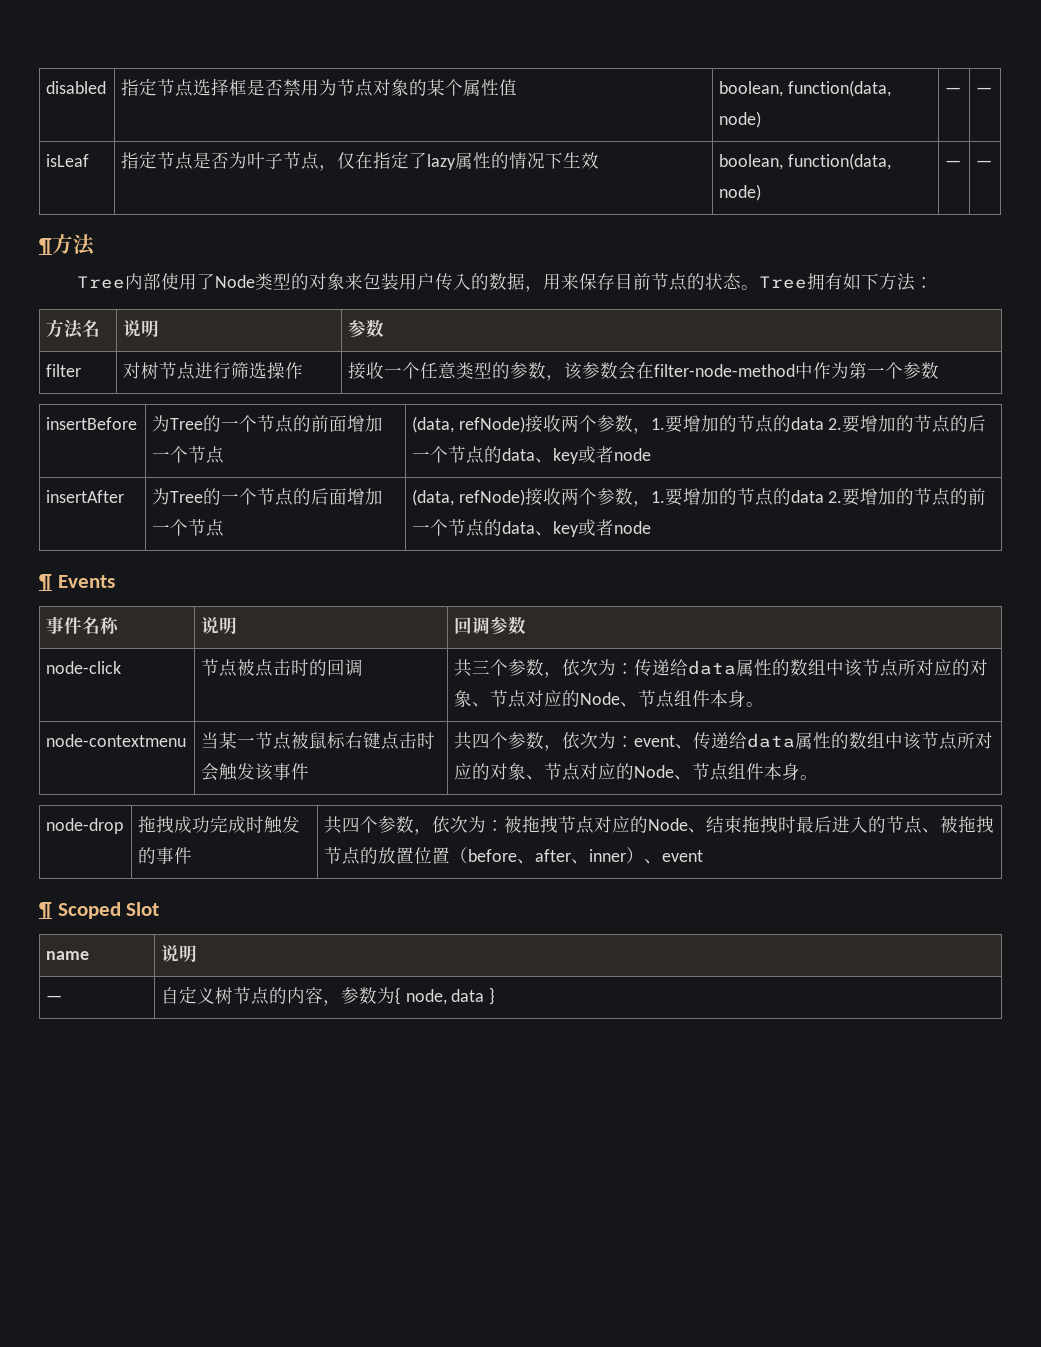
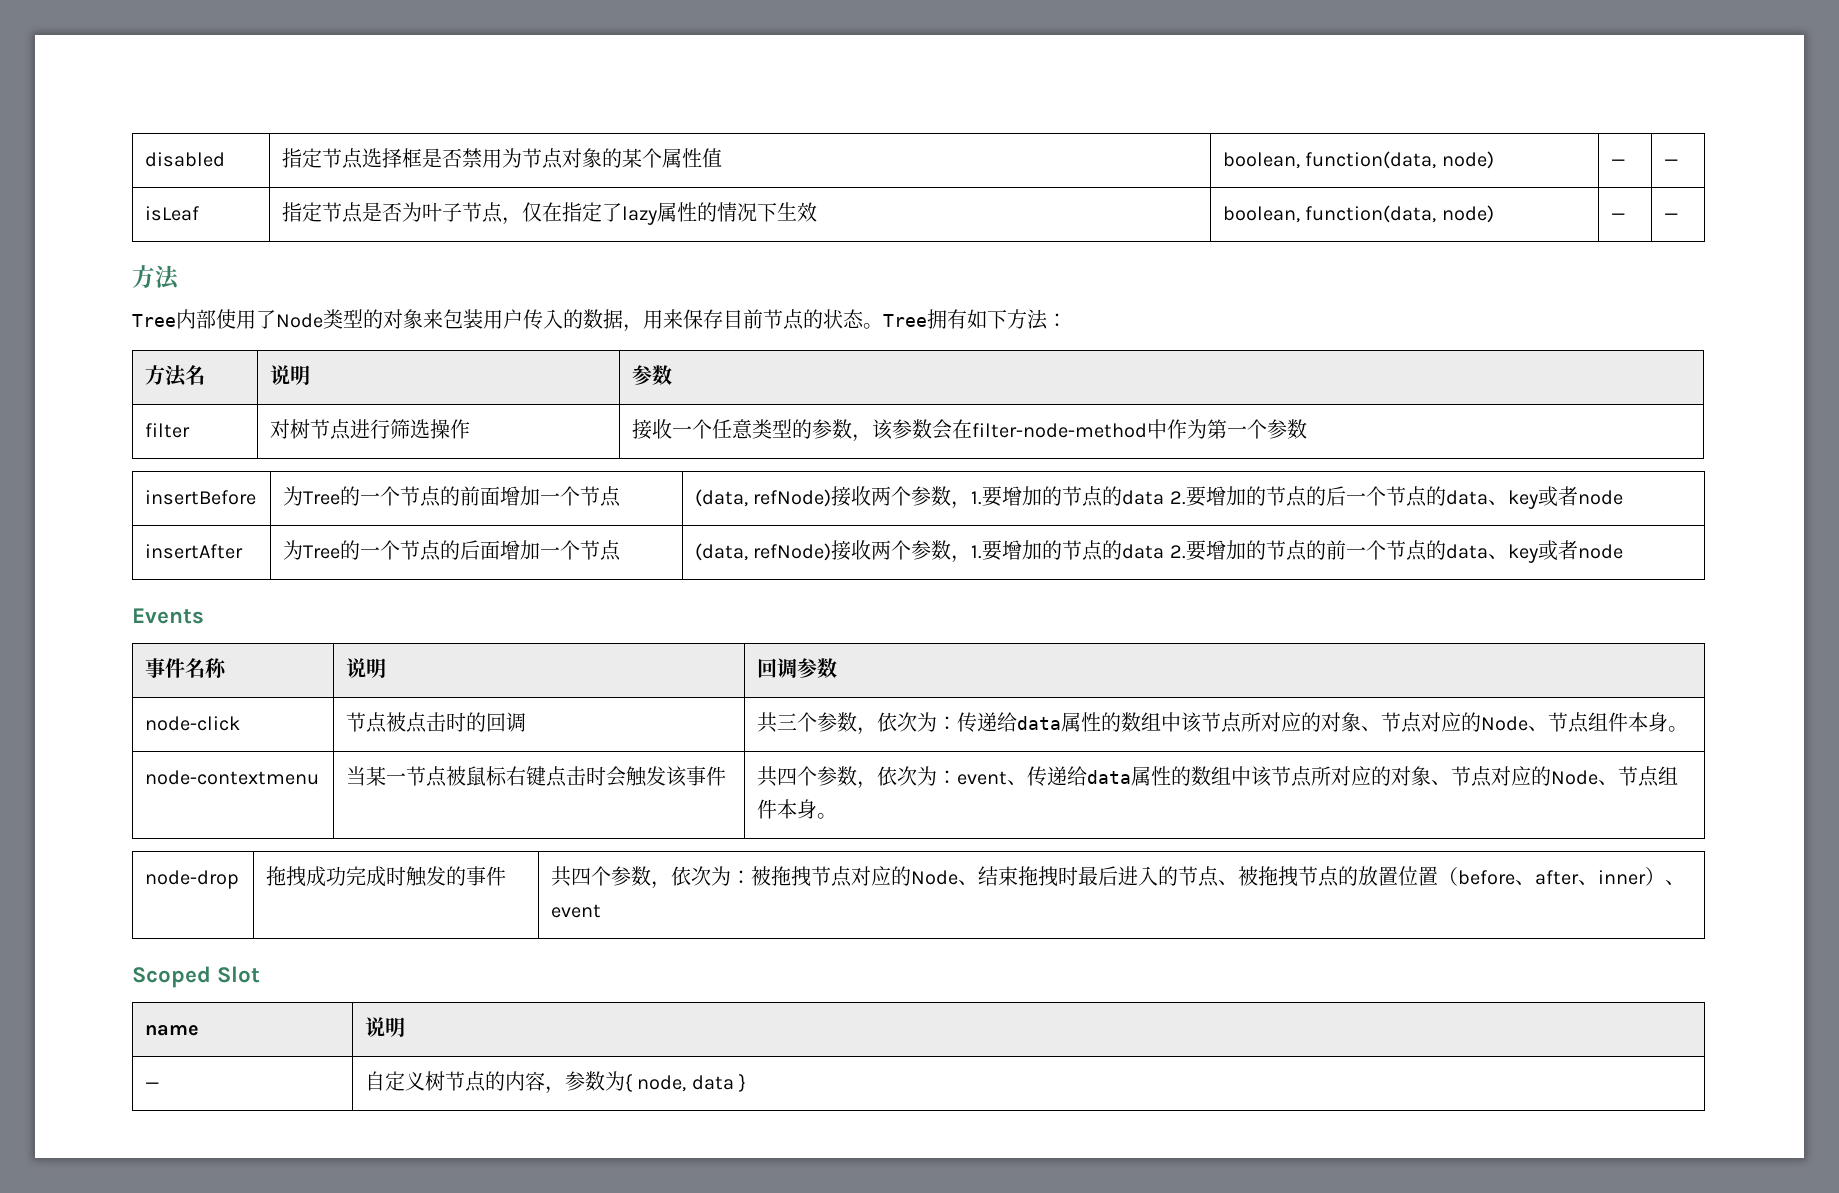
  isLeaf | 指定节点是否为叶子节点，仅在指定了lazy属性的情况下生效 | boolean, function(data, node) | — | —
- ¶方法
+ 方法
- ¶ Events
+ Events
- ¶ Scoped Slot
+ Scoped Slot

